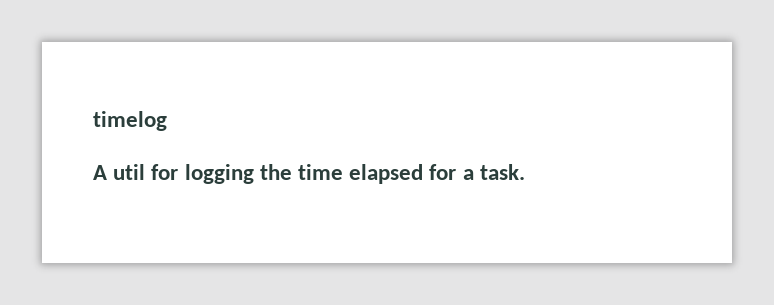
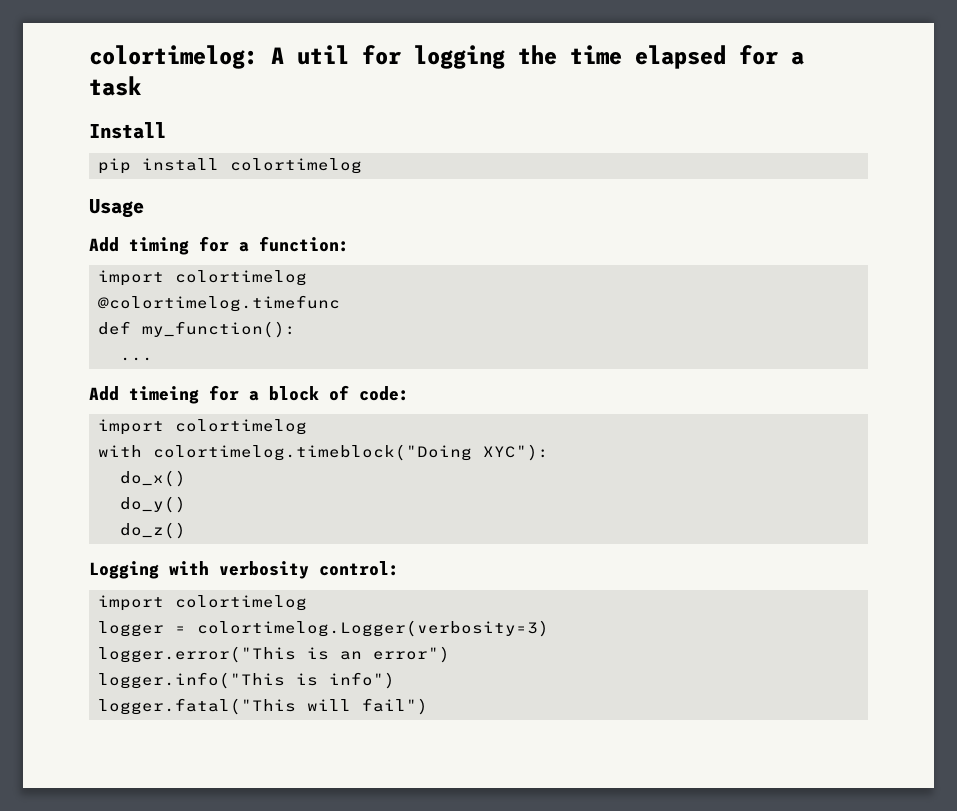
- timelog
- A util for logging the time elapsed for a task.
+ colortimelog: A util for logging the time elapsed for a task
+ Install
+ pip install colortimelog
+ Usage
+ Add timing for a function:
+ import colortimelog
+ @colortimelog.timefunc
+ def my_function():
+ ...
+ Add timeing for a block of code:
+ import colortimelog
+ with colortimelog.timeblock("Doing XYC"):
+ do_x()
+ do_y()
+ do_z()
+ Logging with verbosity control:
+ import colortimelog
+ logger = colortimelog.Logger(verbosity=3)
+ logger.error("This is an error")
+ logger.info("This is info")
+ logger.fatal("This will fail")

